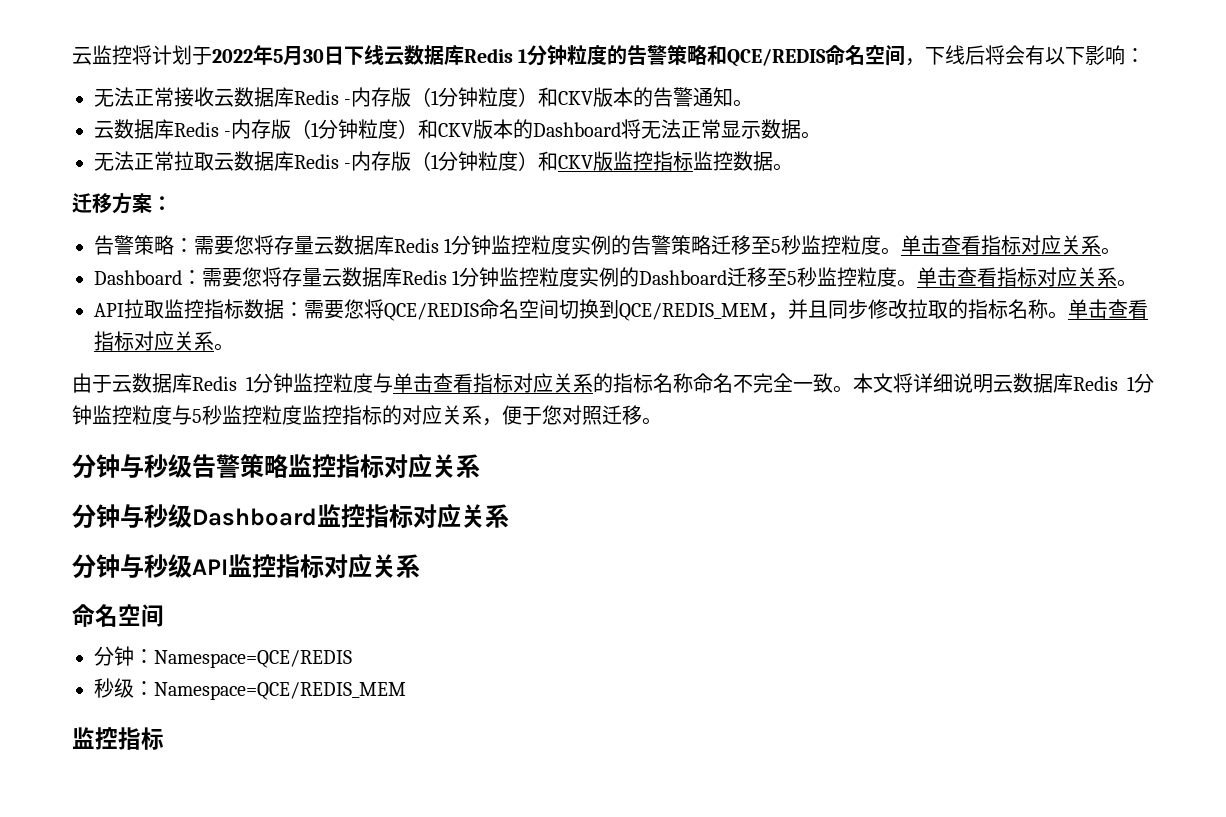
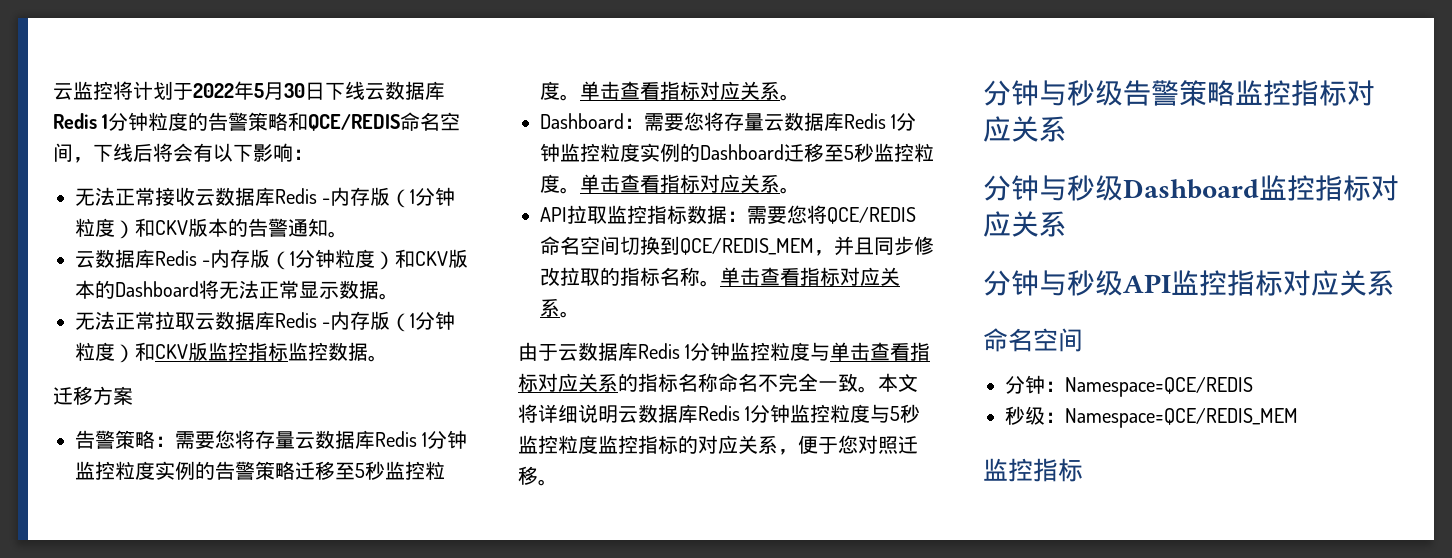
- 迁移方案：
+ 迁移方案

